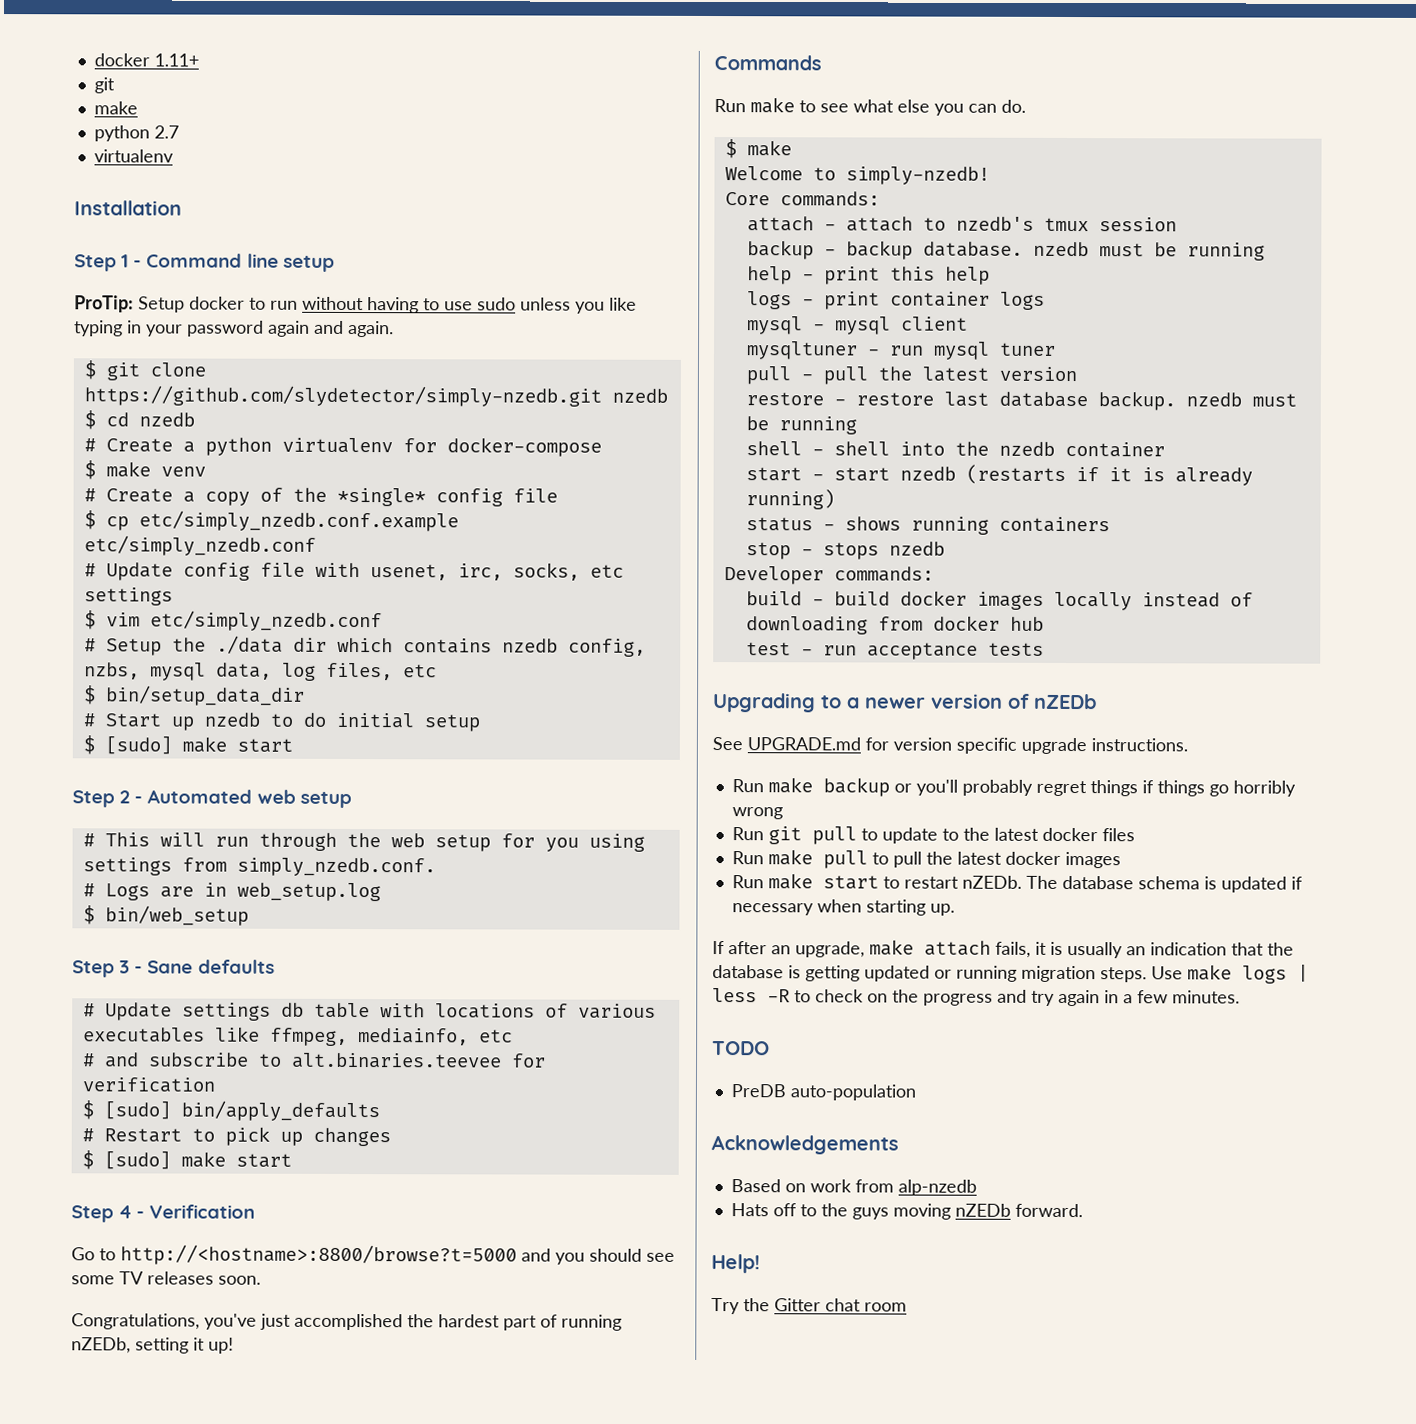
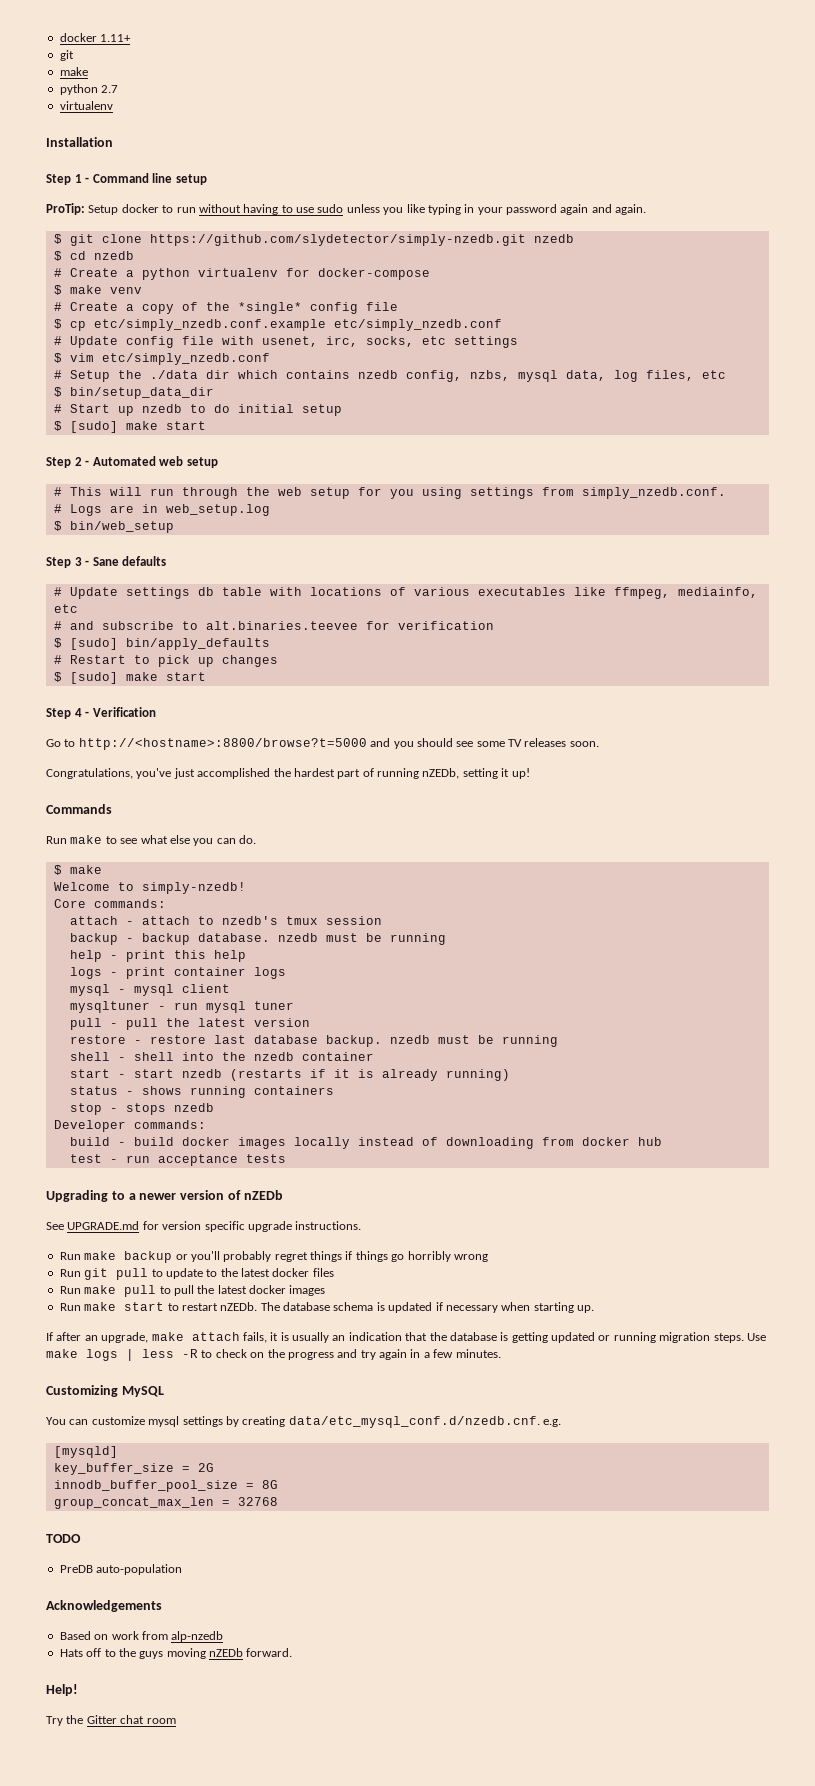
+ Customizing MySQL
+ You can customize mysql settings by creating data/etc_mysql_conf.d/nzedb.cnf. e.g.
+ [mysqld]
+ key_buffer_size = 2G
+ innodb_buffer_pool_size = 8G
+ group_concat_max_len = 32768

